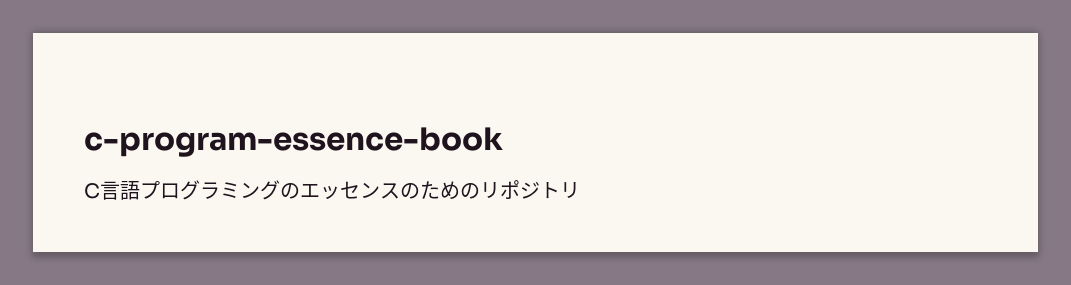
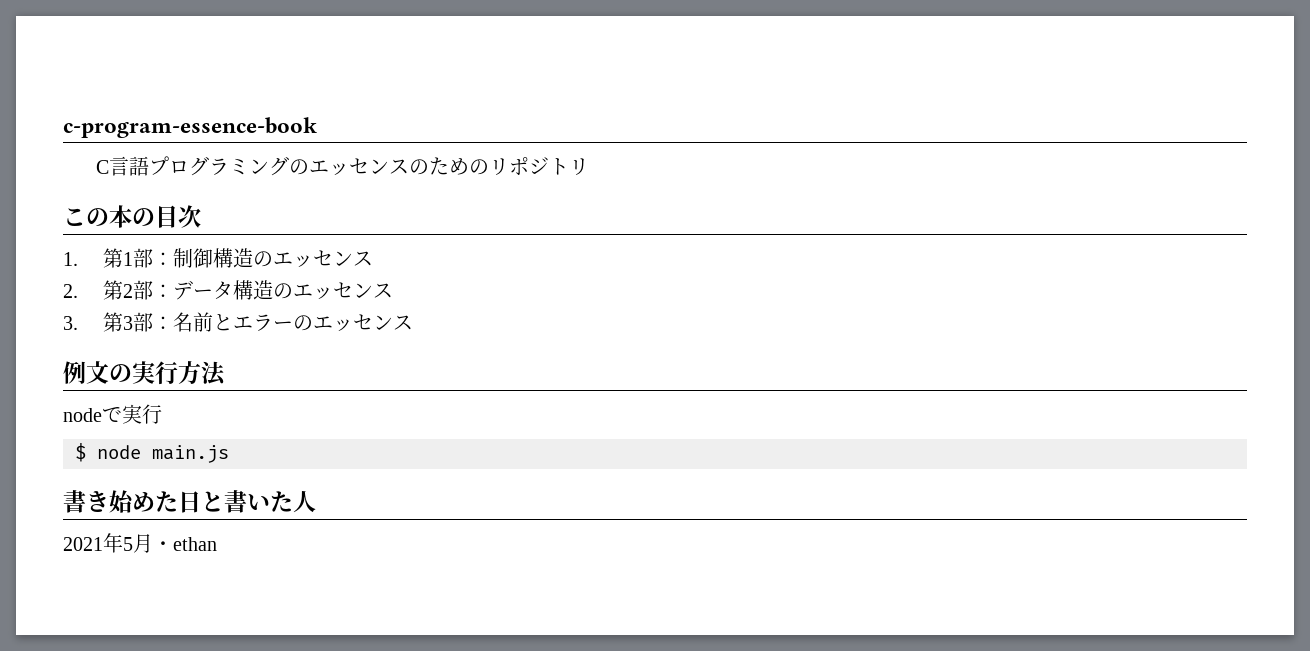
+ この本の目次
+ 1.第1部：制御構造のエッセンス
+ 2.第2部：データ構造のエッセンス
+ 3.第3部：名前とエラーのエッセンス
+ 例文の実行方法
+ nodeで実行
+ $ node main.js
+ 書き始めた日と書いた人
+ 2021年5月・ethan

